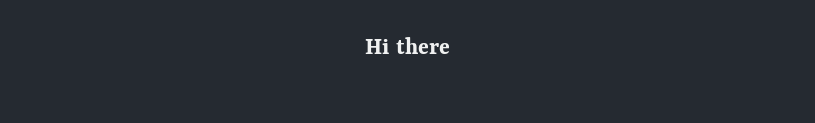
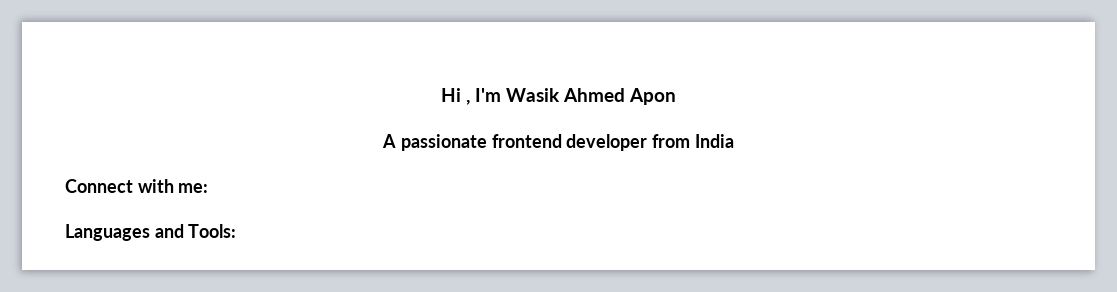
- Hi there
+ Hi , I'm Wasik Ahmed Apon
+ A passionate frontend developer from India
+ Connect with me:
+ Languages and Tools:

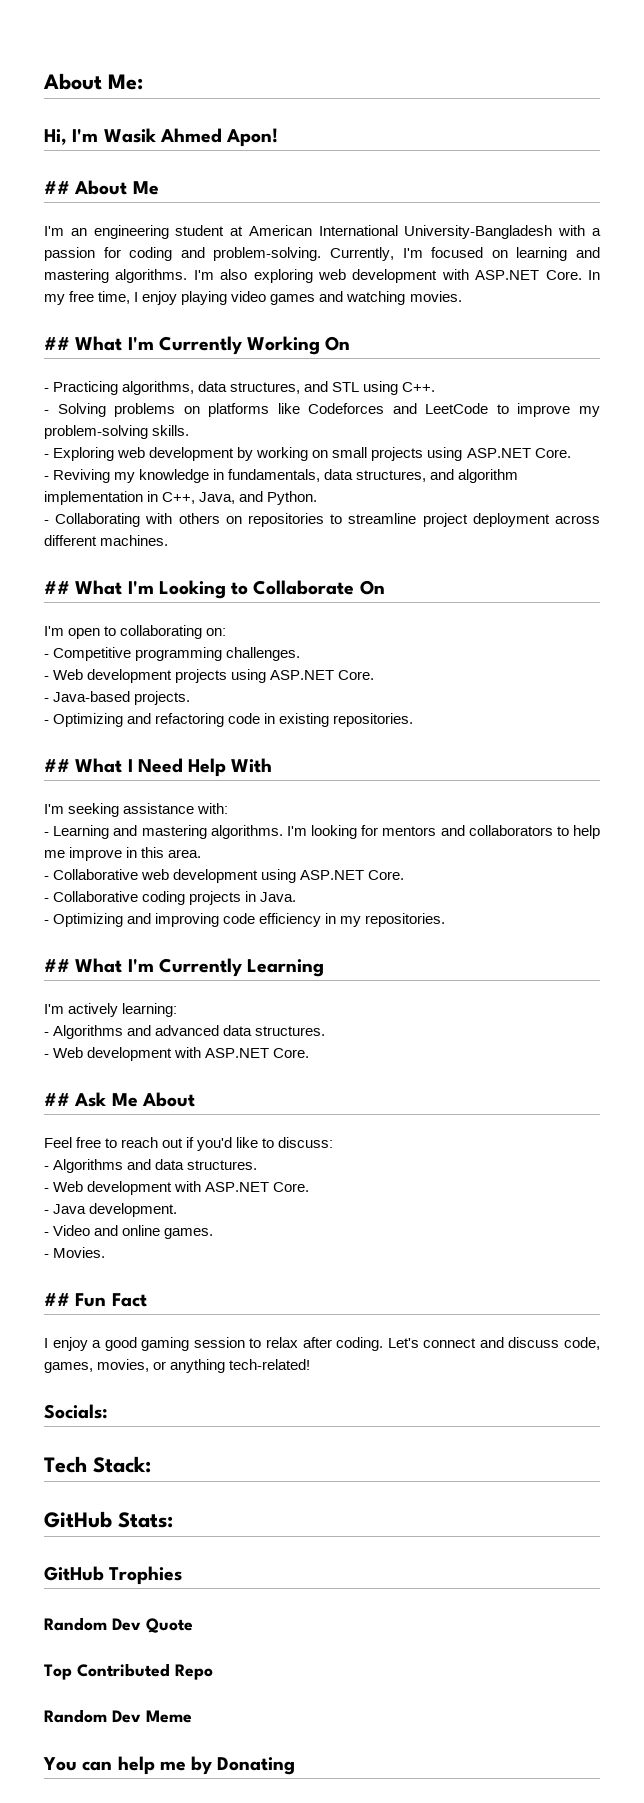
- Hi , I'm Wasik Ahmed Apon
- A passionate frontend developer from India
- Connect with me:
- Languages and Tools:
+ About Me:
+ Hi, I'm Wasik Ahmed Apon!
+ ## About Me
+ I'm an engineering student at American International University-Bangladesh with a passion for coding and problem-solving. Currently, I'm focused on learning and mastering algorithms. I'm also exploring web development with ASP.NET Core. In my free time, I enjoy playing video games and watching movies.
+ ## What I'm Currently Working On
+ - Practicing algorithms, data structures, and STL using C++.
+ - Solving problems on platforms like Codeforces and LeetCode to improve my problem-solving skills.
+ - Exploring web development by working on small projects using ASP.NET Core.
+ - Reviving my knowledge in fundamentals, data structures, and algorithm implementation in C++, Java, and Python.
+ - Collaborating with others on repositories to streamline project deployment across different machines.
+ ## What I'm Looking to Collaborate On
+ I'm open to collaborating on:
+ - Competitive programming challenges.
+ - Web development projects using ASP.NET Core.
+ - Java-based projects.
+ - Optimizing and refactoring code in existing repositories.
+ ## What I Need Help With
+ I'm seeking assistance with:
+ - Learning and mastering algorithms. I'm looking for mentors and collaborators to help me improve in this area.
+ - Collaborative web development using ASP.NET Core.
+ - Collaborative coding projects in Java.
+ - Optimizing and improving code efficiency in my repositories.
+ ## What I'm Currently Learning
+ I'm actively learning:
+ - Algorithms and advanced data structures.
+ - Web development with ASP.NET Core.
+ ## Ask Me About
+ Feel free to reach out if you'd like to discuss:
+ - Algorithms and data structures.
+ - Web development with ASP.NET Core.
+ - Java development.
+ - Video and online games.
+ - Movies.
+ ## Fun Fact
+ I enjoy a good gaming session to relax after coding. Let's connect and discuss code, games, movies, or anything tech-related!
+ Socials:
+ Tech Stack:
+ GitHub Stats:
+ GitHub Trophies
+ Random Dev Quote
+ Top Contributed Repo
+ Random Dev Meme
+ You can help me by Donating

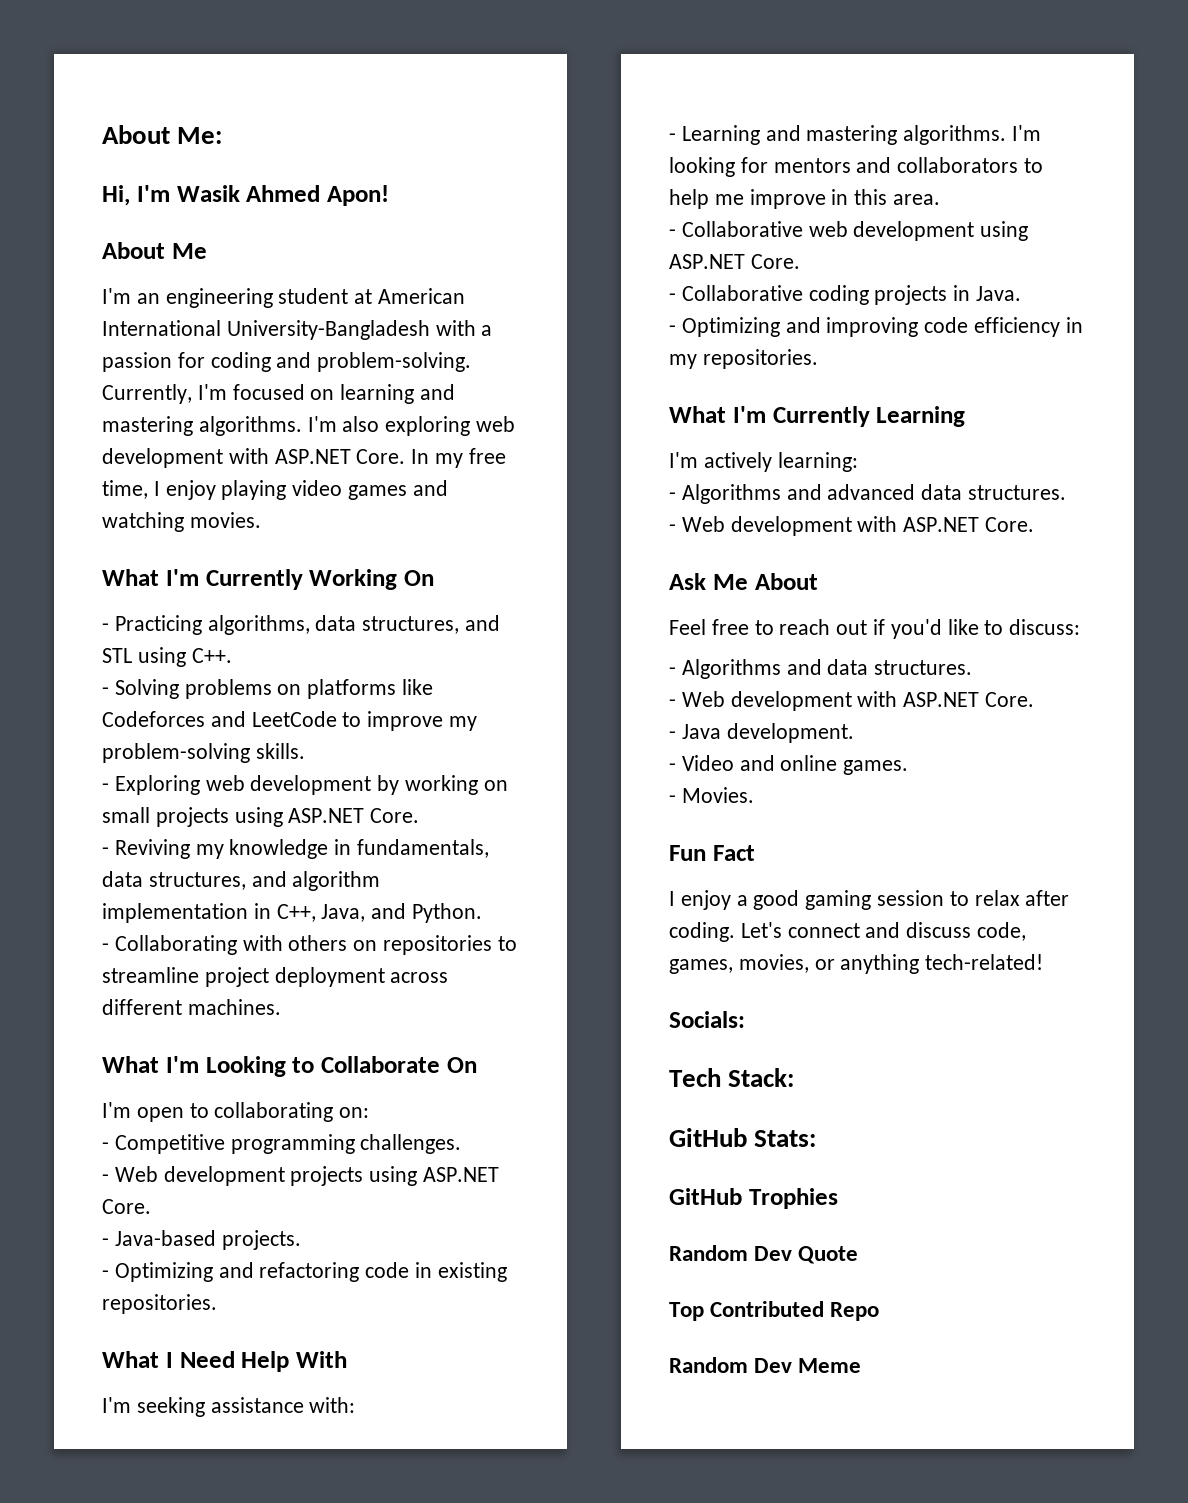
- ## About Me
+ About Me
- ## What I'm Currently Working On
+ What I'm Currently Working On
- ## What I'm Looking to Collaborate On
+ What I'm Looking to Collaborate On
- ## What I Need Help With
+ What I Need Help With
- ## What I'm Currently Learning
+ What I'm Currently Learning
- ## Ask Me About
+ Ask Me About
- ## Fun Fact
+ Fun Fact
- You can help me by Donating

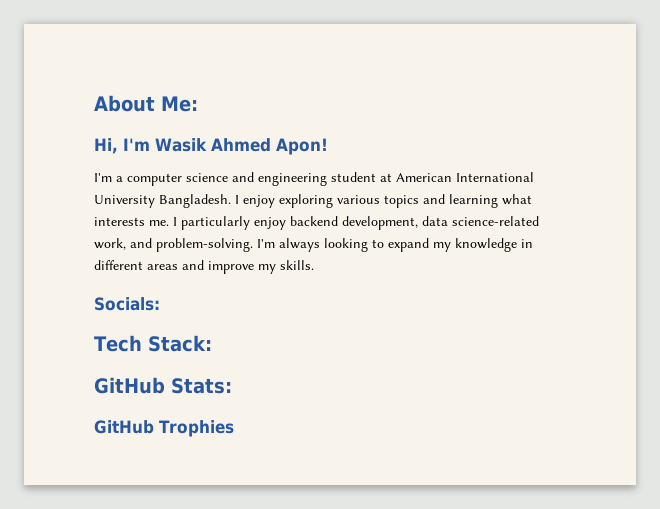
- About Me
- I'm an engineering student at American International University-Bangladesh with a passion for coding and problem-solving. Currently, I'm focused on learning and mastering algorithms. I'm also exploring web development with ASP.NET Core. In my free time, I enjoy playing video games and watching movies.
- What I'm Currently Working On
- - Practicing algorithms, data structures, and STL using C++.
- - Solving problems on platforms like Codeforces and LeetCode to improve my problem-solving skills.
- - Exploring web development by working on small projects using ASP.NET Core.
- - Reviving my knowledge in fundamentals, data structures, and algorithm implementation in C++, Java, and Python.
- - Collaborating with others on repositories to streamline project deployment across different machines.
- What I'm Looking to Collaborate On
- I'm open to collaborating on:
- - Competitive programming challenges.
- - Web development projects using ASP.NET Core.
- - Java-based projects.
- - Optimizing and refactoring code in existing repositories.
- What I Need Help With
- I'm seeking assistance with:
- - Learning and mastering algorithms. I'm looking for mentors and collaborators to help me improve in this area.
- - Collaborative web development using ASP.NET Core.
- - Collaborative coding projects in Java.
- - Optimizing and improving code efficiency in my repositories.
- What I'm Currently Learning
- I'm actively learning:
- - Algorithms and advanced data structures.
- - Web development with ASP.NET Core.
- Ask Me About
- Feel free to reach out if you'd like to discuss:
- - Algorithms and data structures.
- - Web development with ASP.NET Core.
- - Java development.
- - Video and online games.
- - Movies.
- Fun Fact
- I enjoy a good gaming session to relax after coding. Let's connect and discuss code, games, movies, or anything tech-related!
+ I'm a computer science and engineering student at American International University Bangladesh. I enjoy exploring various topics and learning what interests me. I particularly enjoy backend development, data science-related work, and problem-solving. I'm always looking to expand my knowledge in different areas and improve my skills.
- Random Dev Quote
- Top Contributed Repo
- Random Dev Meme

